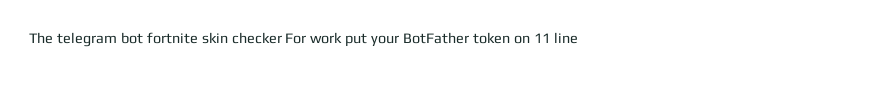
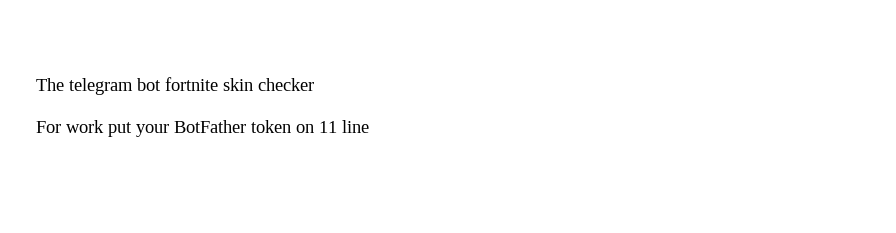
- The telegram bot fortnite skin checker For work put your BotFather token on 11 line
+ The telegram bot fortnite skin checker
+ For work put your BotFather token on 11 line

